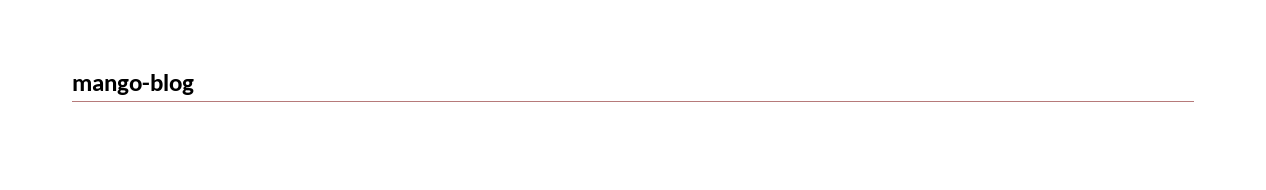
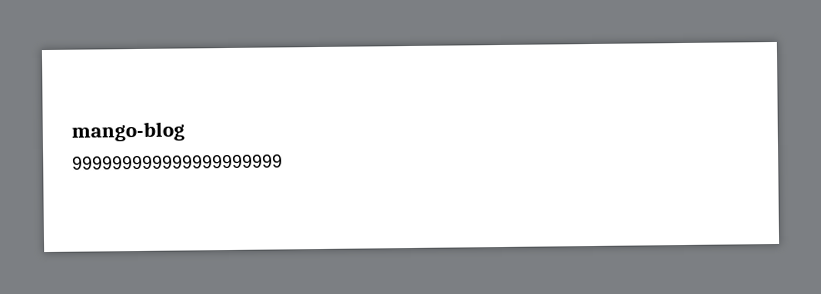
+ 999999999999999999999

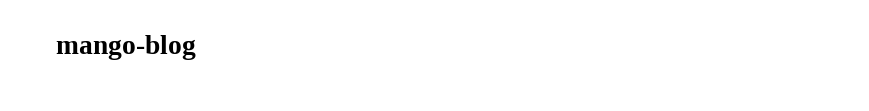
- 999999999999999999999

